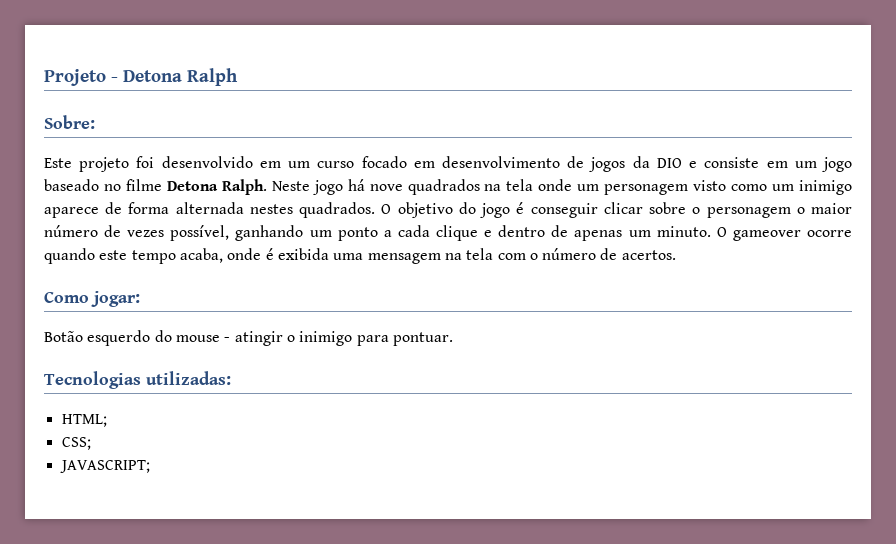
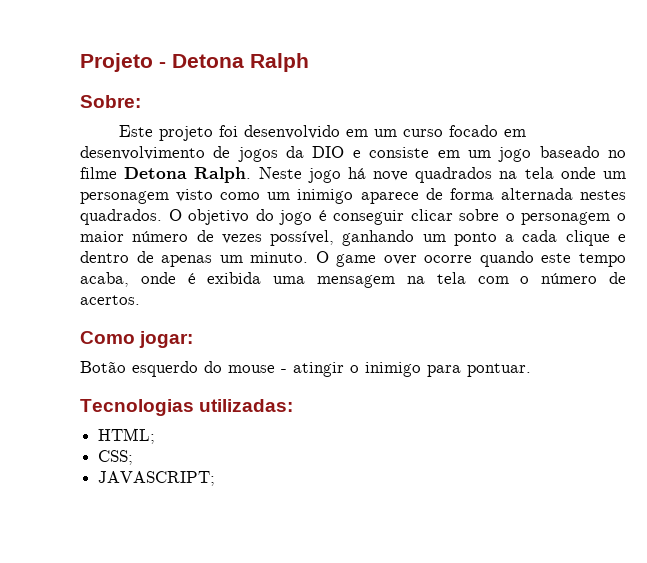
- O gameover ocorre quando este tempo acaba, onde é exibida uma mensagem na tela com o número de acertos.
+ O game over ocorre quando este tempo acaba, onde é exibida uma mensagem na tela com o número de acertos.

